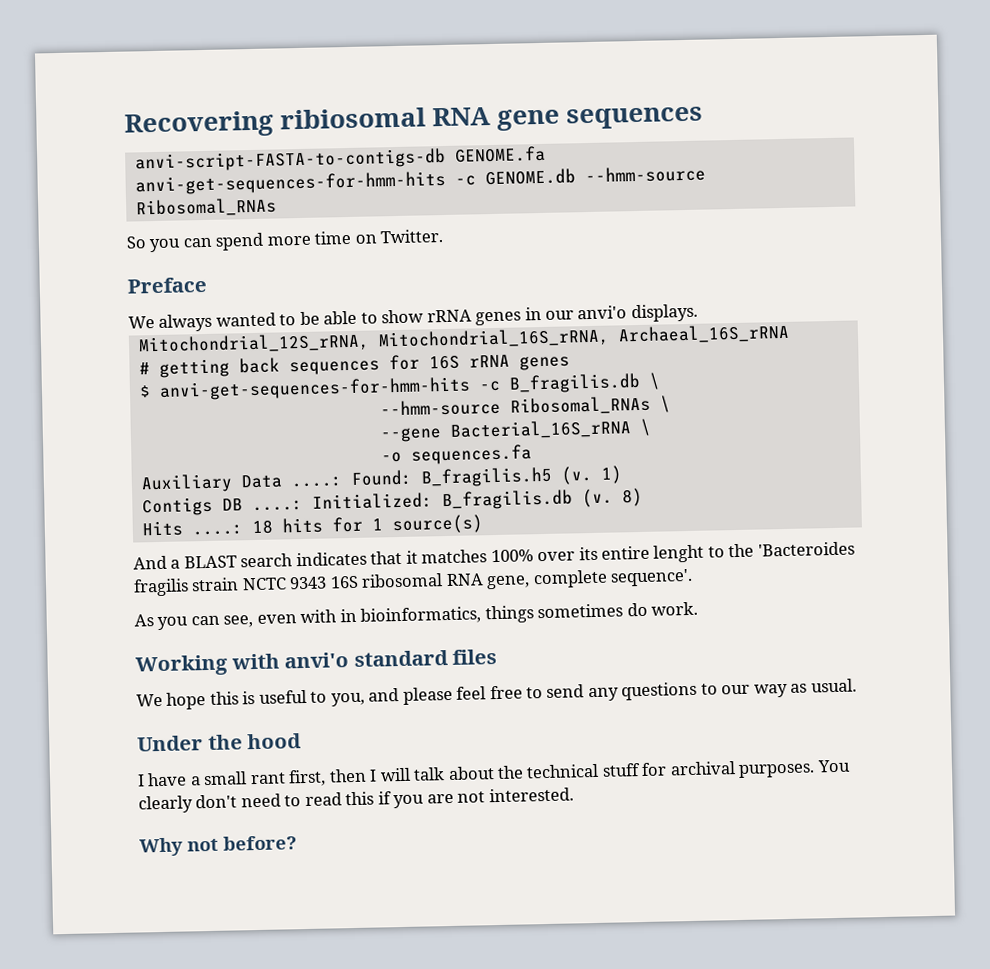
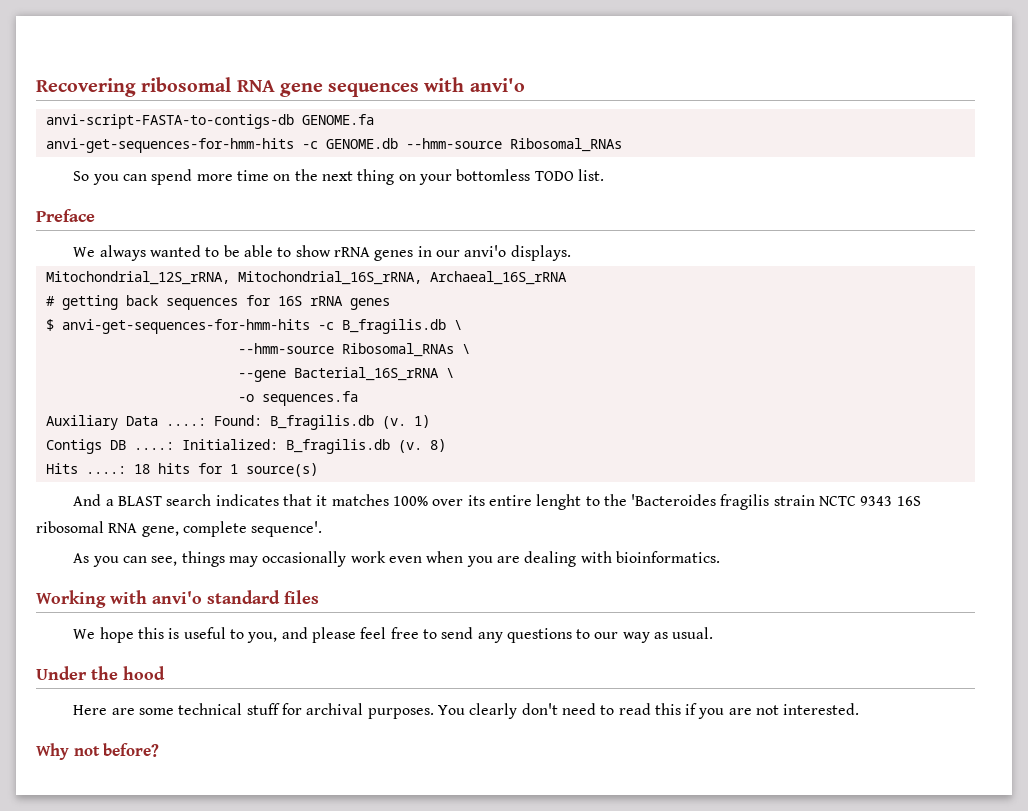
- Recovering ribiosomal RNA gene sequences
+ Recovering ribosomal RNA gene sequences with anvi'o
- So you can spend more time on Twitter.
+ So you can spend more time on the next thing on your bottomless TODO list.
- Auxiliary Data ....: Found: B_fragilis.h5 (v.
+ Auxiliary Data ....: Found: B_fragilis.db (v.
- As you can see, even with in bioinformatics, things sometimes do work.
+ As you can see, things may occasionally work even when you are dealing with bioinformatics.
- I have a small rant first, then I will talk about the technical stuff for archival purposes.
+ Here are some technical stuff for archival purposes.

